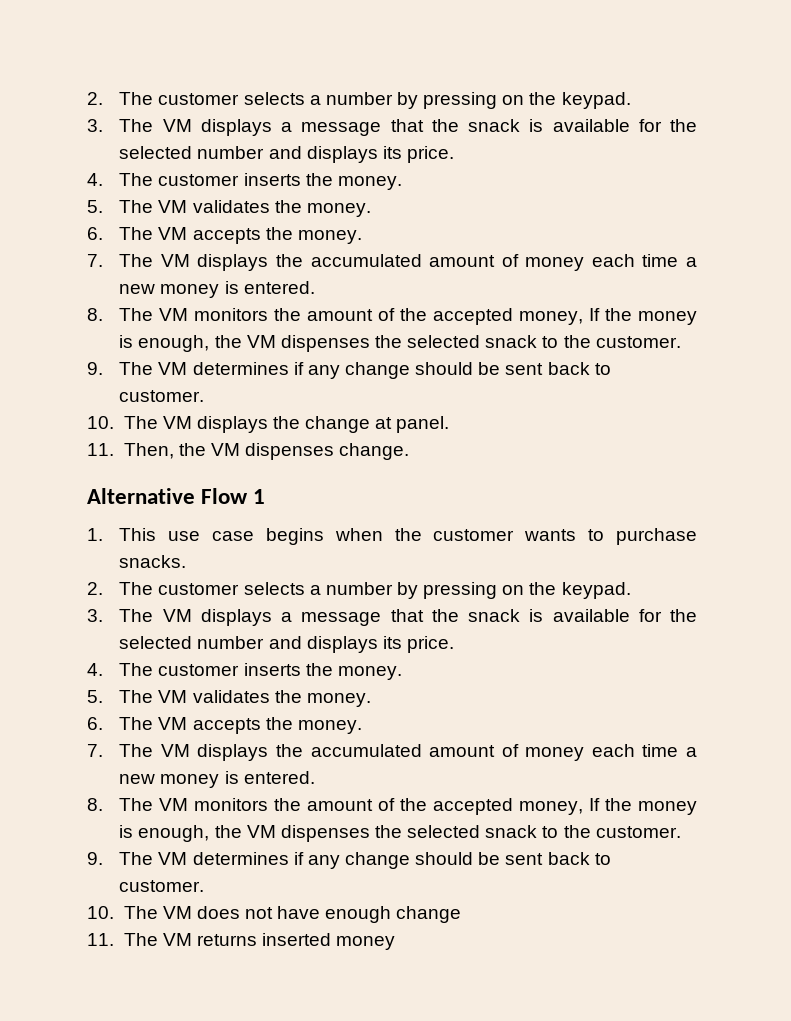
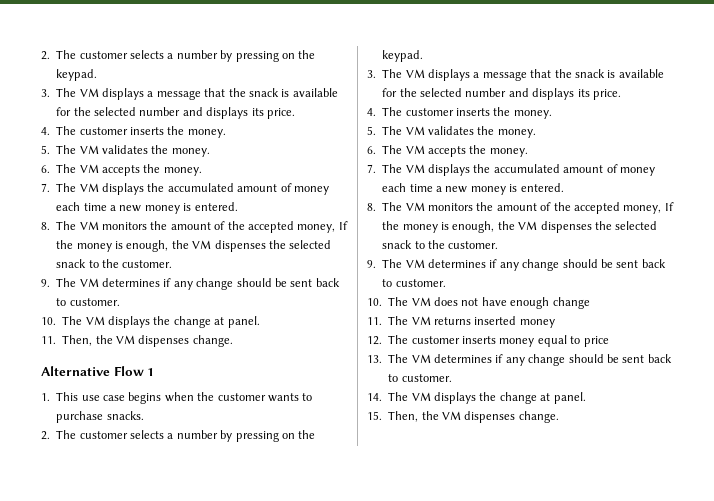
+ 12. The customer inserts money equal to price
+ 13. The VM determines if any change should be sent back to customer.
+ 14. The VM displays the change at panel.
+ 15. Then, the VM dispenses change.

